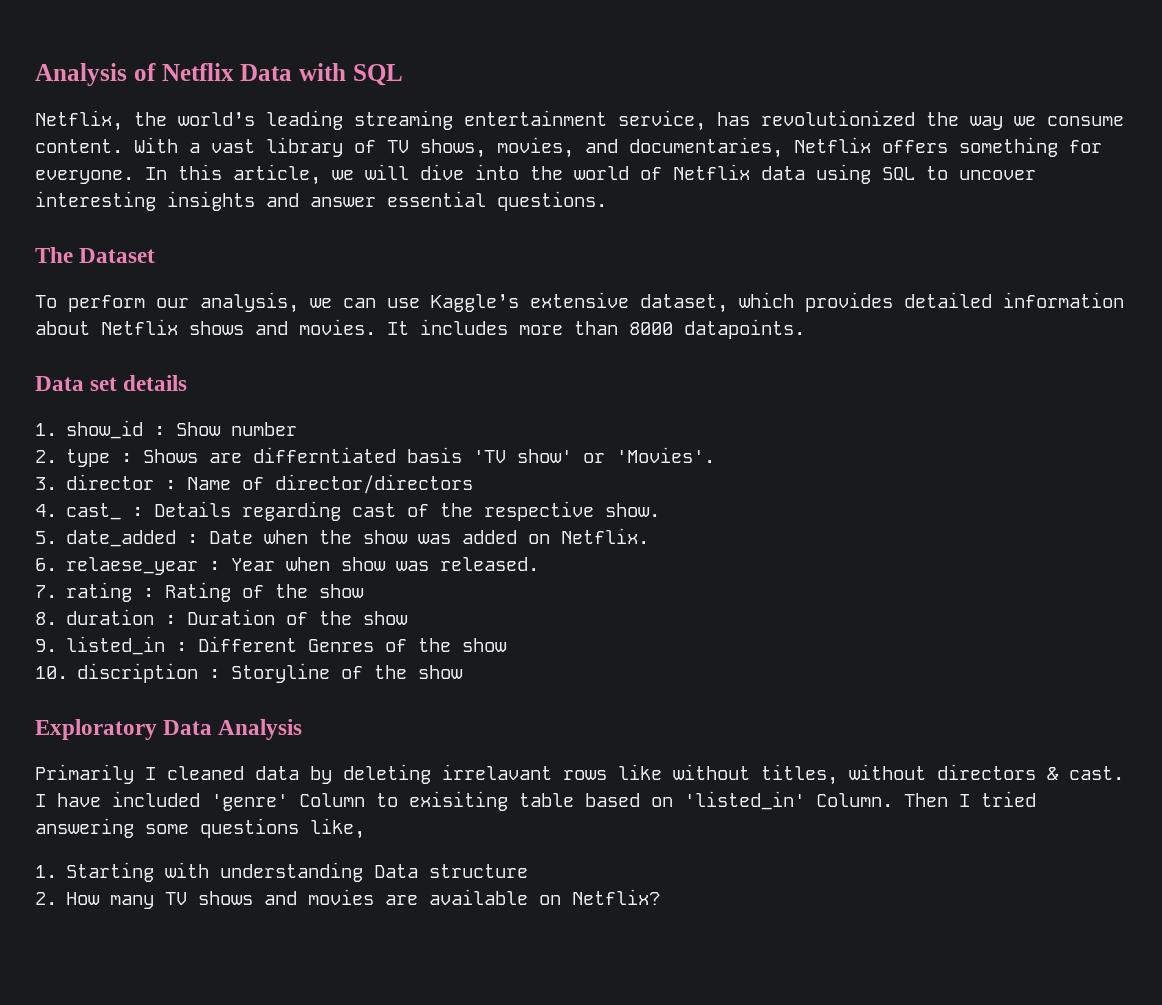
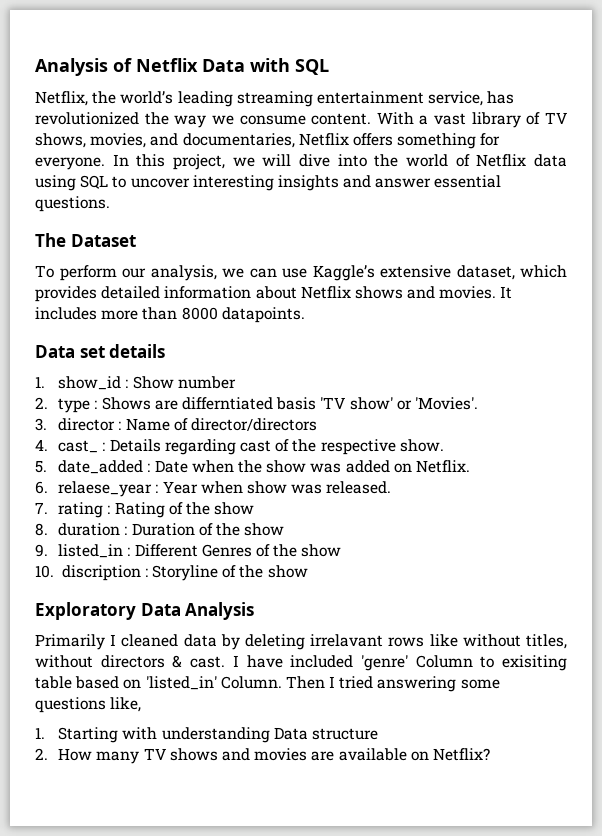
- In this article, we will dive into the world of Netflix data using SQL to uncover interesting insights and answer essential questions.
+ In this project, we will dive into the world of Netflix data using SQL to uncover interesting insights and answer essential questions.

